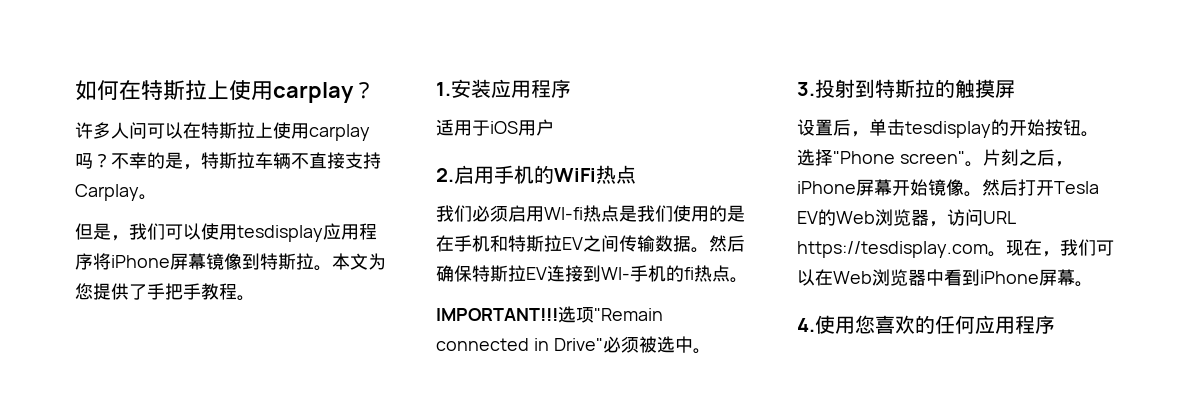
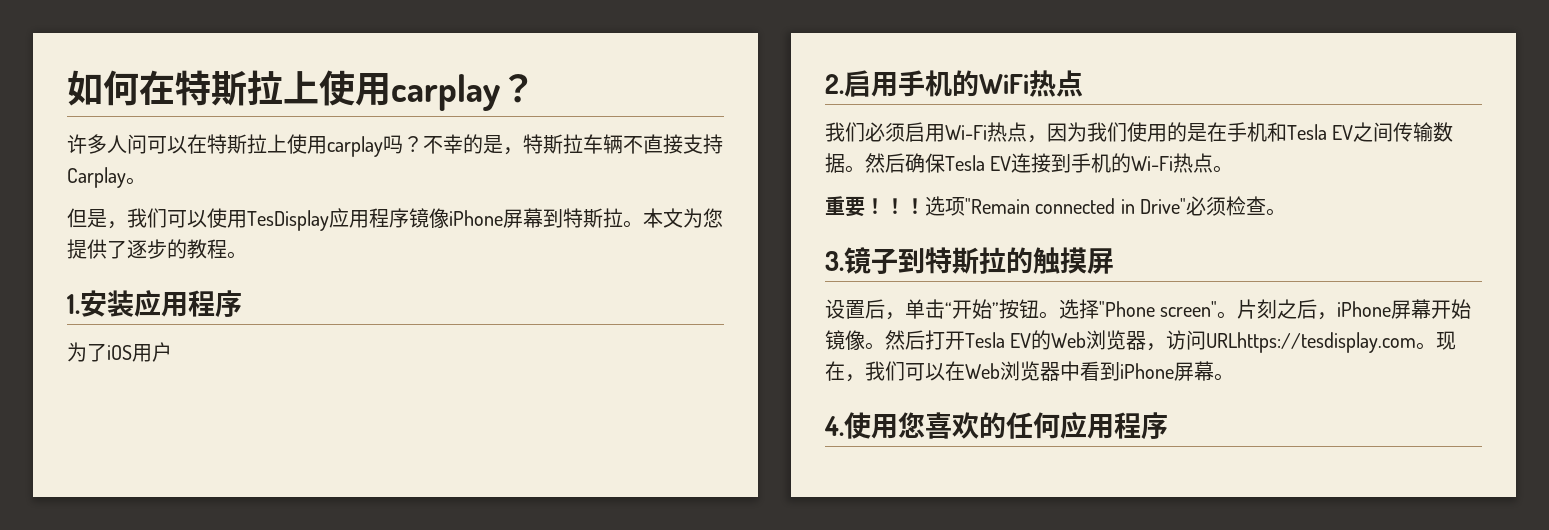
- 但是，我们可以使用tesdisplay应用程序将iPhone屏幕镜像到特斯拉。
+ 但是，我们可以使用TesDisplay应用程序镜像iPhone屏幕到特斯拉。
- 本文为您提供了手把手教程。
+ 本文为您提供了逐步的教程。
- 适用于iOS用户
+ 为了iOS用户
- 我们必须启用WI-fi热点是我们使用的是在手机和特斯拉EV之间传输数据。
+ 我们必须启用Wi-Fi热点，因为我们使用的是在手机和Tesla EV之间传输数据。
- 然后确保特斯拉EV连接到WI-手机的fi热点。
+ 然后确保Tesla EV连接到手机的Wi-Fi热点。
- IMPORTANT!!!
+ 重要！！！
- 选项"Remain connected in Drive"必须被选中。
+ 选项"Remain connected in Drive"必须检查。
- 3.投射到特斯拉的触摸屏
+ 3.镜子到特斯拉的触摸屏
- 设置后，单击tesdisplay的开始按钮。
+ 设置后，单击“开始”按钮。
- 然后打开Tesla EV的Web浏览器，访问URL https://tesdisplay.com。
+ 然后打开Tesla EV的Web浏览器，访问URLhttps://tesdisplay.com。

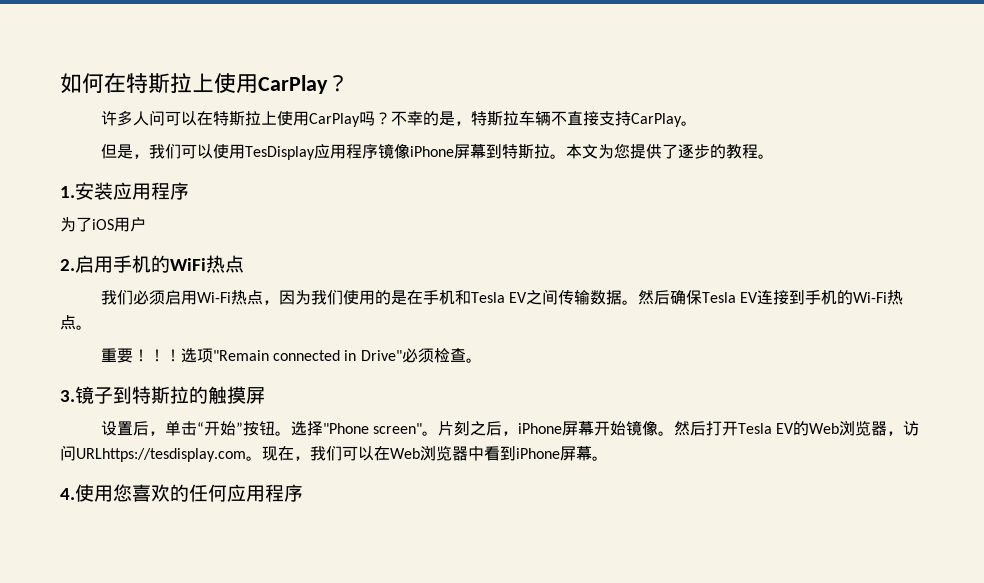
- 如何在特斯拉上使用carplay？
+ 如何在特斯拉上使用CarPlay？
- 许多人问可以在特斯拉上使用carplay吗？
+ 许多人问可以在特斯拉上使用CarPlay吗？
- 不幸的是，特斯拉车辆不直接支持Carplay。
+ 不幸的是，特斯拉车辆不直接支持CarPlay。

